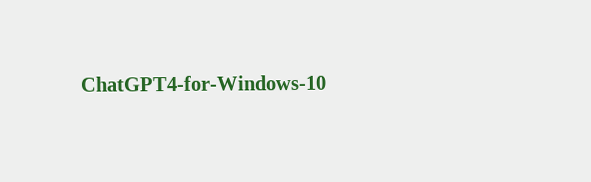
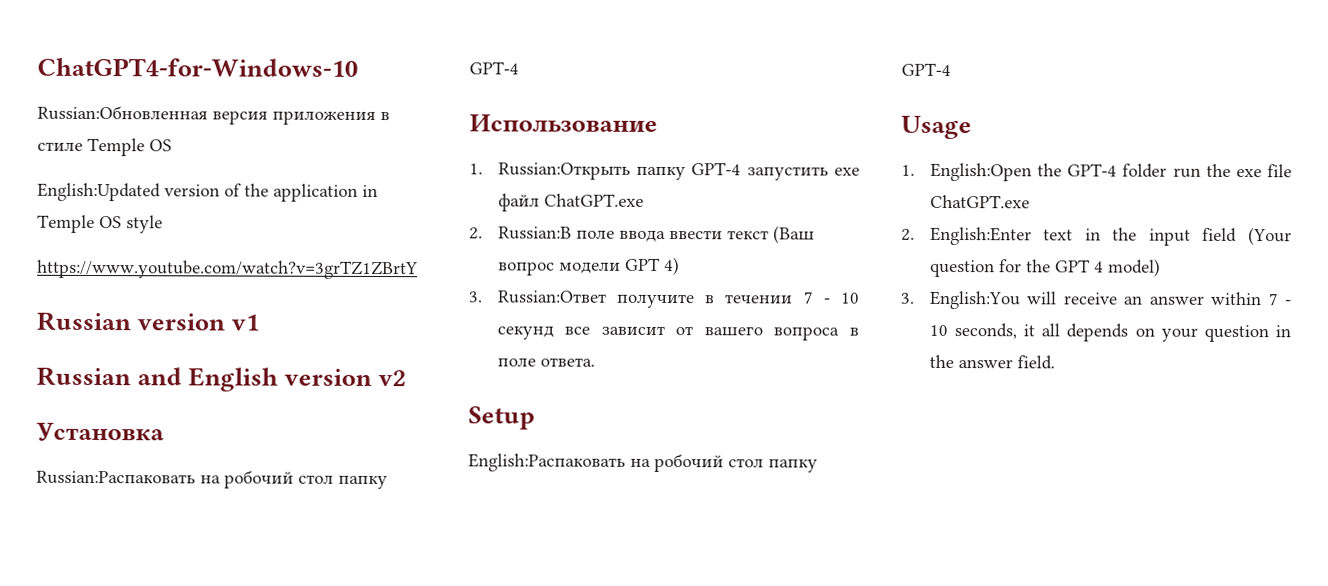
+ Russian:Обновленная версия приложения в стиле Temple OS
+ English:Updated version of the application in Temple OS style
+ https://www.youtube.com/watch?v=3grTZ1ZBrtY
+ Russian version v1
+ Russian and English version v2
+ Установка
+ Russian:Распаковать на робочий стол папку GPT-4
+ Использование
+ 1. Russian:Открыть папку GPT-4 запустить exe файл ChatGPT.exe
+ 2. Russian:В поле ввода ввести текст (Ваш вопрос модели GPT 4)
+ 3. Russian:Ответ получите в течении 7 - 10 секунд все зависит от вашего вопроса в поле ответа.
+ Setup
+ English:Распаковать на робочий стол папку GPT-4
+ Usage
+ 1. English:Open the GPT-4 folder run the exe file ChatGPT.exe
+ 2. English:Enter text in the input field (Your question for the GPT 4 model)
+ 3. English:You will receive an answer within 7 - 10 seconds, it all depends on your question in the answer field.

